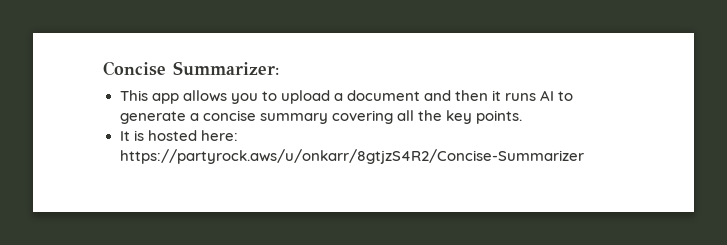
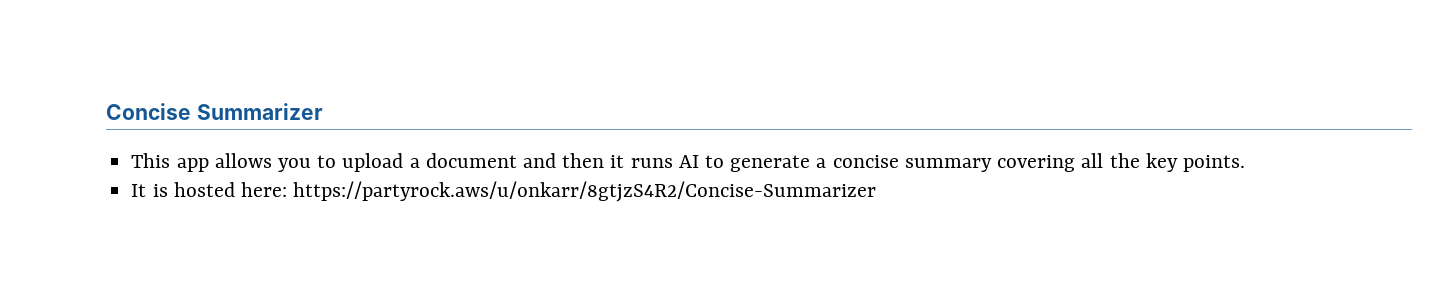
- Concise Summarizer:
+ Concise Summarizer

